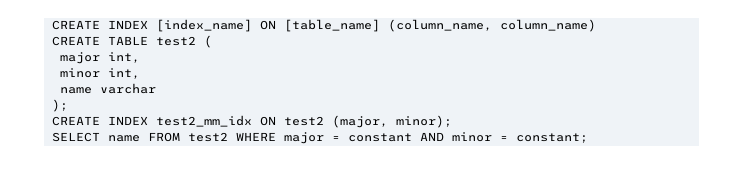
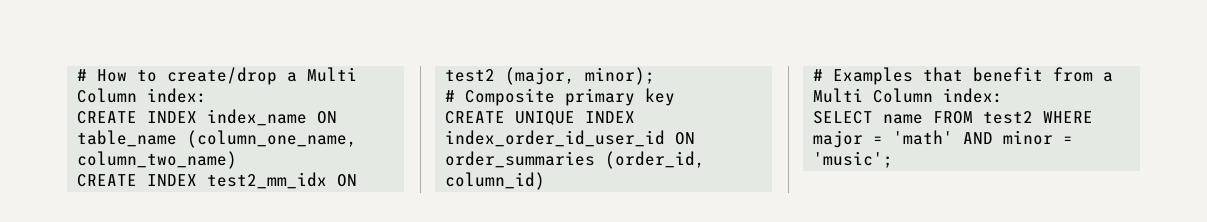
- CREATE INDEX [index_name] ON [table_name] (column_name, column_name)
- CREATE TABLE test2 (
- major int,
- minor int,
- name varchar
- );
+ # How to create/drop a Multi Column index:
+ CREATE INDEX index_name ON table_name (column_one_name, column_two_name)
+ # Composite primary key
+ CREATE UNIQUE INDEX index_order_id_user_id ON order_summaries (order_id, column_id)
+ # Examples that benefit from a Multi Column index:
- SELECT name FROM test2 WHERE major = constant AND minor = constant;
+ SELECT name FROM test2 WHERE major = 'math' AND minor = 'music';

